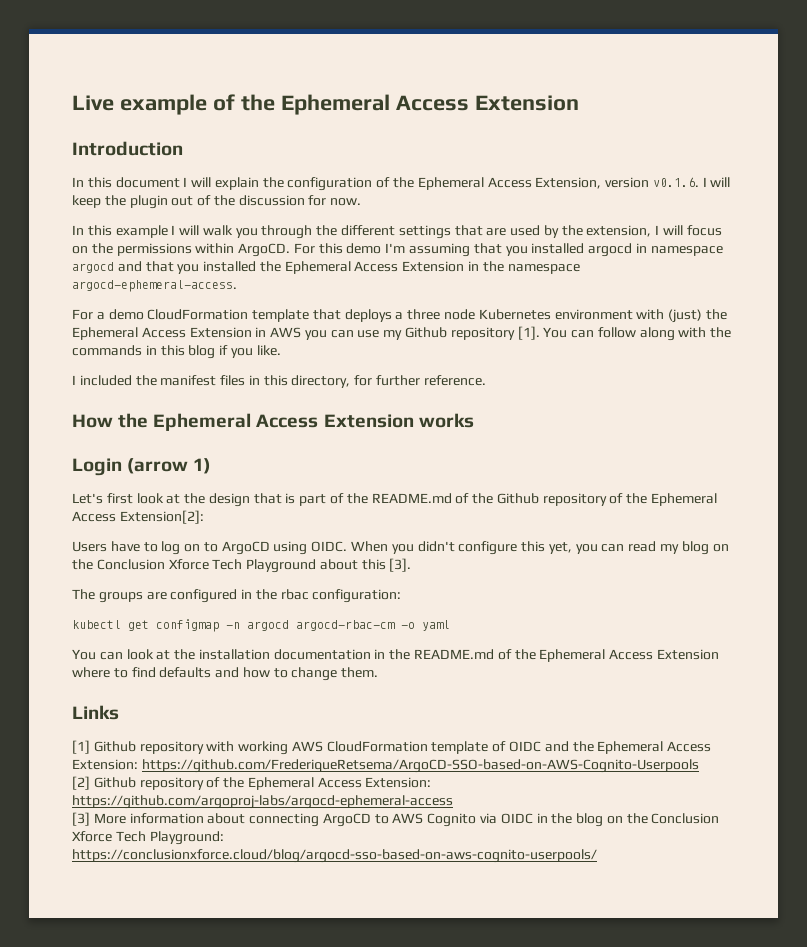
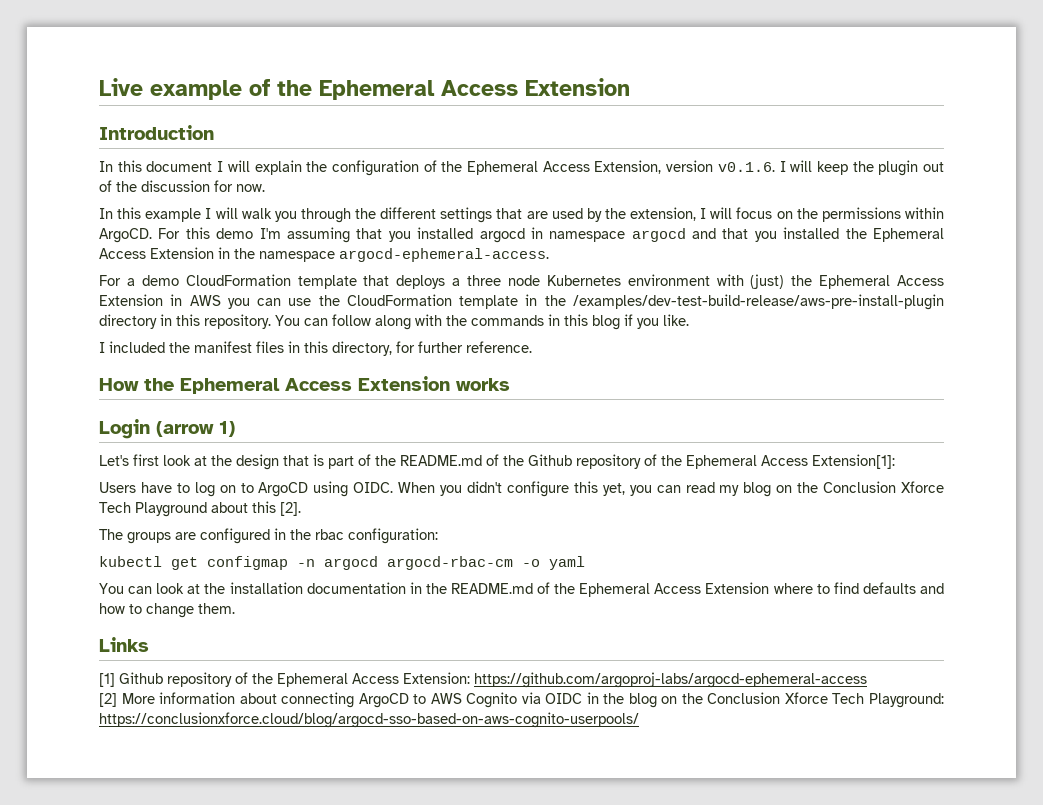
- For a demo CloudFormation template that deploys a three node Kubernetes environment with (just) the Ephemeral Access Extension in AWS you can use my Github repository [1].
+ For a demo CloudFormation template that deploys a three node Kubernetes environment with (just) the Ephemeral Access Extension in AWS you can use the CloudFormation template in the /examples/dev-test-build-release/aws-pre-install-plugin directory in this repository.
- Let's first look at the design that is part of the README.md of the Github repository of the Ephemeral Access Extension[2]:
+ Let's first look at the design that is part of the README.md of the Github repository of the Ephemeral Access Extension[1]:
- When you didn't configure this yet, you can read my blog on the Conclusion Xforce Tech Playground about this [3].
+ When you didn't configure this yet, you can read my blog on the Conclusion Xforce Tech Playground about this [2].
- [1] Github repository with working AWS CloudFormation template of OIDC and the Ephemeral Access Extension: https://github.com/FrederiqueRetsema/ArgoCD-SSO-based-on-AWS-Cognito-Userpools
- [2] Github repository of the Ephemeral Access Extension: https://github.com/argoproj-labs/argocd-ephemeral-access
+ [1] Github repository of the Ephemeral Access Extension: https://github.com/argoproj-labs/argocd-ephemeral-access
- [3] More information about connecting ArgoCD to AWS Cognito via OIDC in the blog on the Conclusion Xforce Tech Playground: https://conclusionxforce.cloud/blog/argocd-sso-based-on-aws-cognito-userpools/
+ [2] More information about connecting ArgoCD to AWS Cognito via OIDC in the blog on the Conclusion Xforce Tech Playground: https://conclusionxforce.cloud/blog/argocd-sso-based-on-aws-cognito-userpools/

